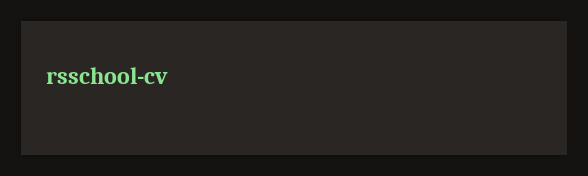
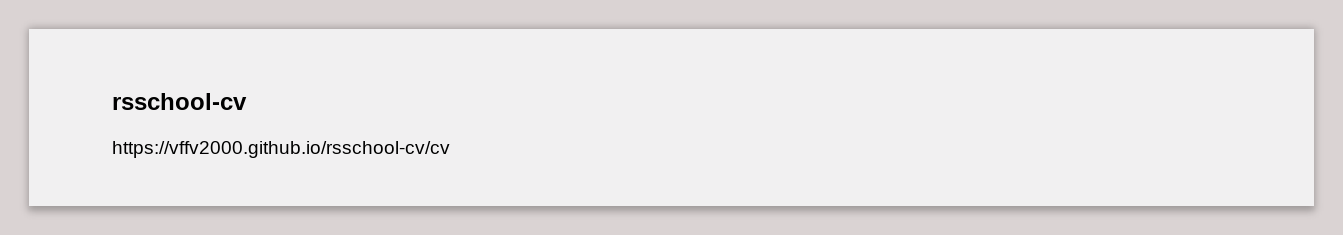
+ https://vffv2000.github.io/rsschool-cv/cv

